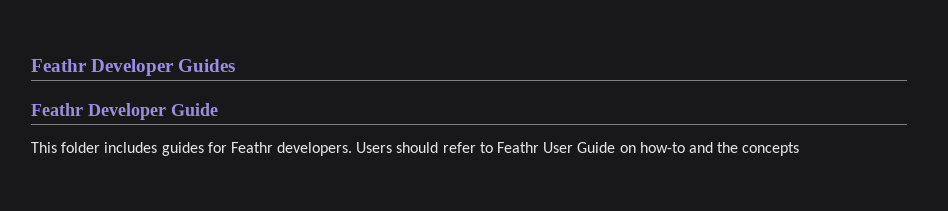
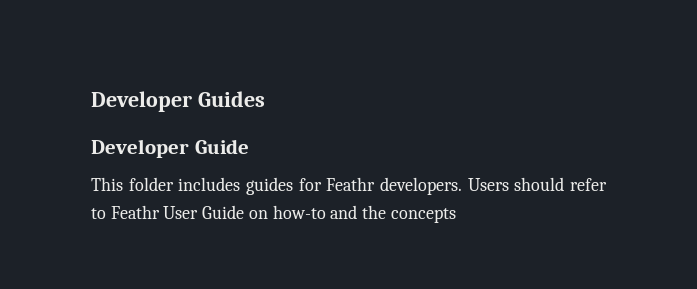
- Feathr Developer Guides
+ Developer Guides
- Feathr Developer Guide
+ Developer Guide

